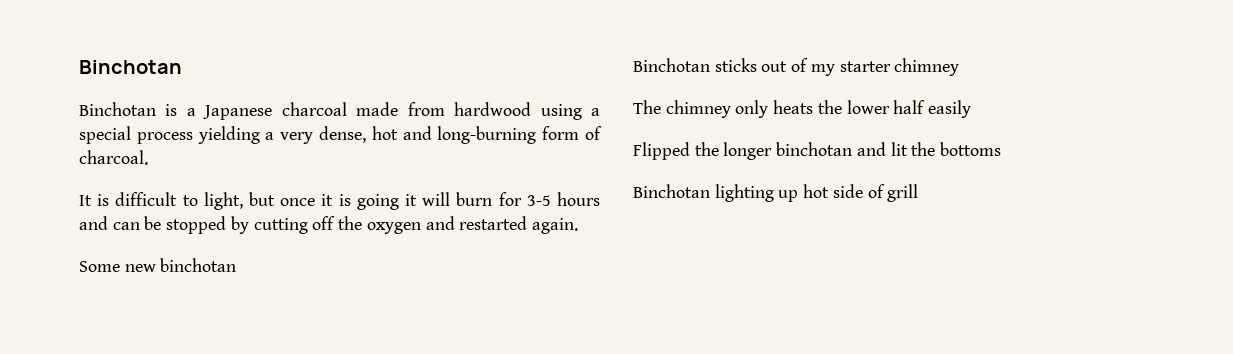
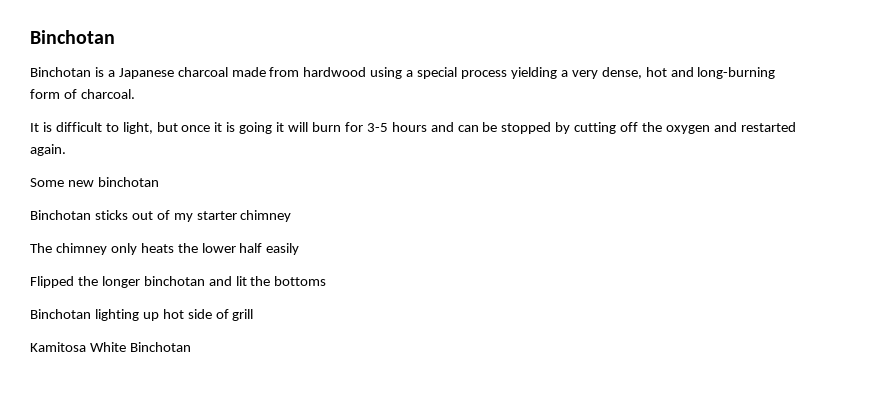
+ Kamitosa White Binchotan

